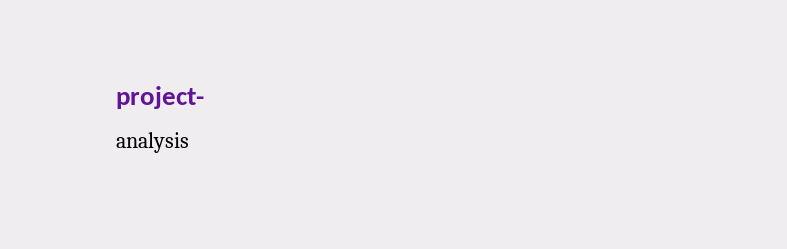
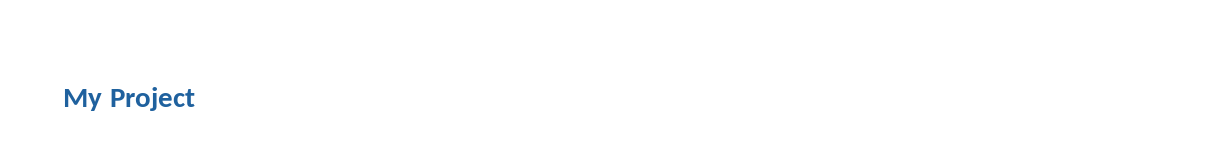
- project-
- analysis
+ My Project

